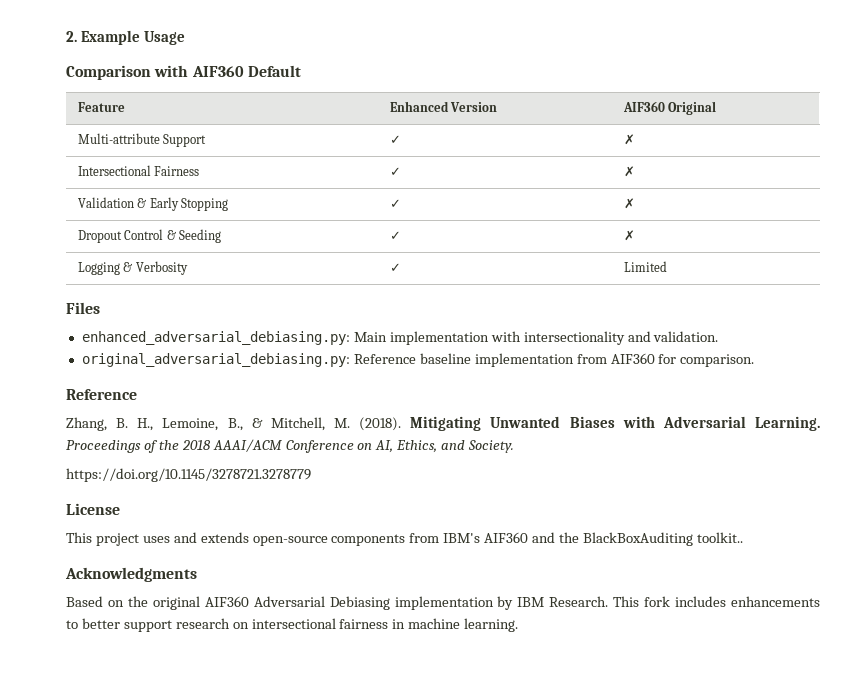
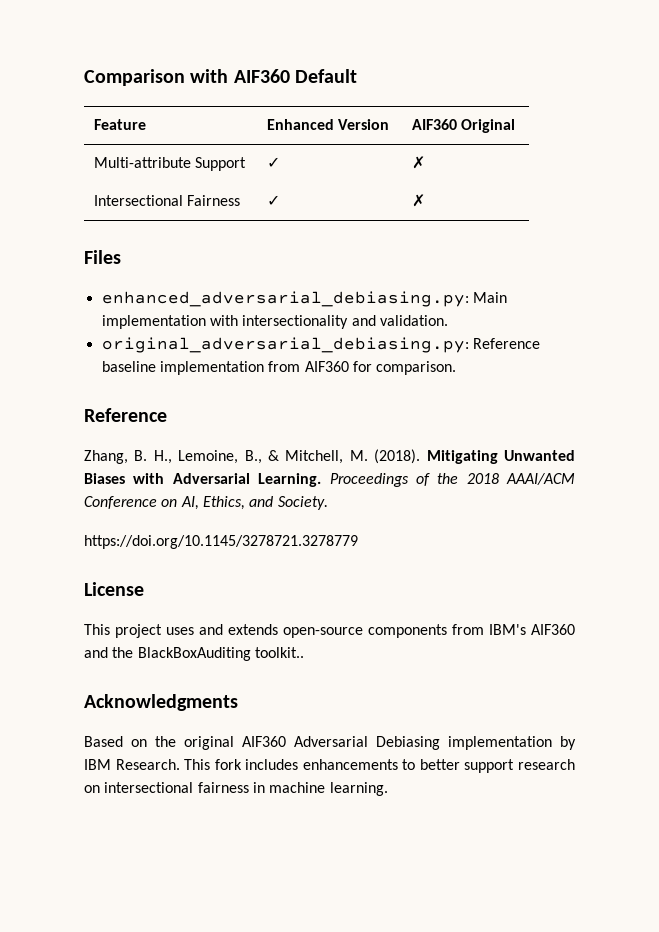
- 2. Example Usage
- Validation & Early Stopping | ✓ | ✗
- Dropout Control & Seeding | ✓ | ✗
- Logging & Verbosity | ✓ | Limited

